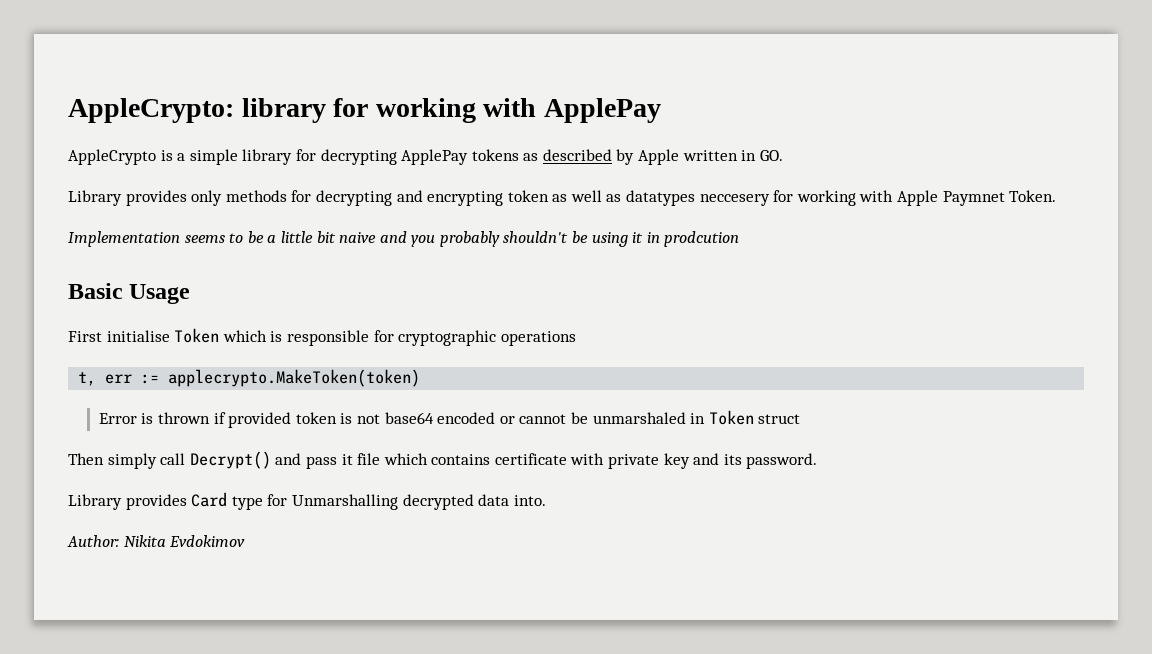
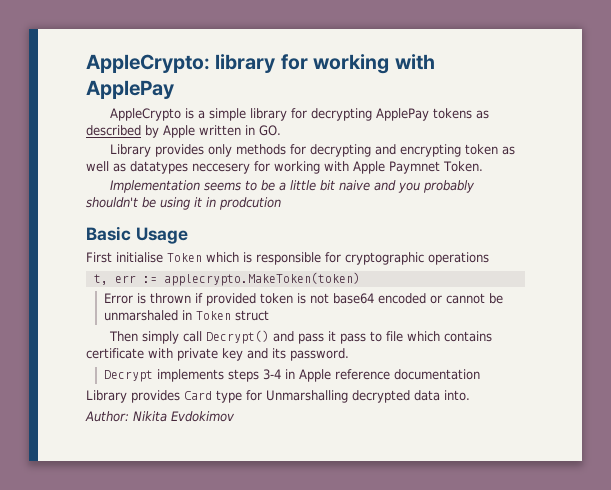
- Then simply call Decrypt() and pass it file which contains certificate with private key and its password.
+ Then simply call Decrypt() and pass it pass to file which contains certificate with private key and its password.
+ Decrypt implements steps 3-4 in Apple reference documentation

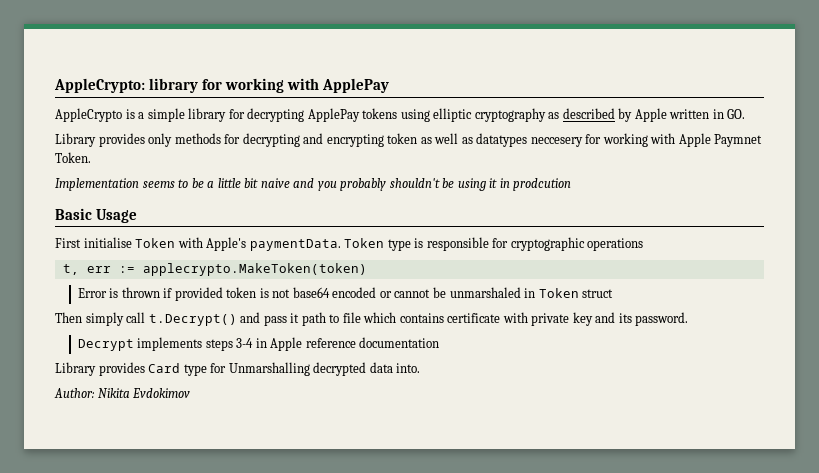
- AppleCrypto is a simple library for decrypting ApplePay tokens as described by Apple written in GO.
+ AppleCrypto is a simple library for decrypting ApplePay tokens using elliptic cryptography as described by Apple written in GO.
- First initialise Token which is responsible for cryptographic operations
+ First initialise Token with Apple's paymentData. Token type is responsible for cryptographic operations
- Then simply call Decrypt() and pass it pass to file which contains certificate with private key and its password.
+ Then simply call t.Decrypt() and pass it path to file which contains certificate with private key and its password.

